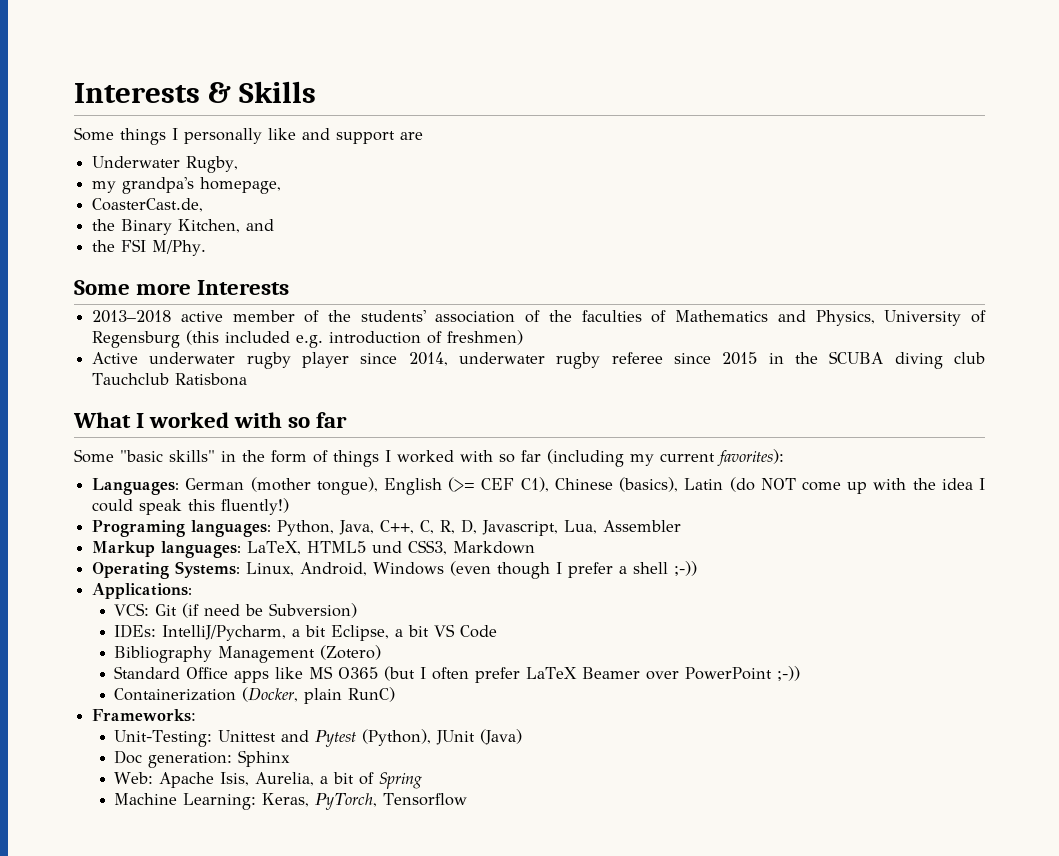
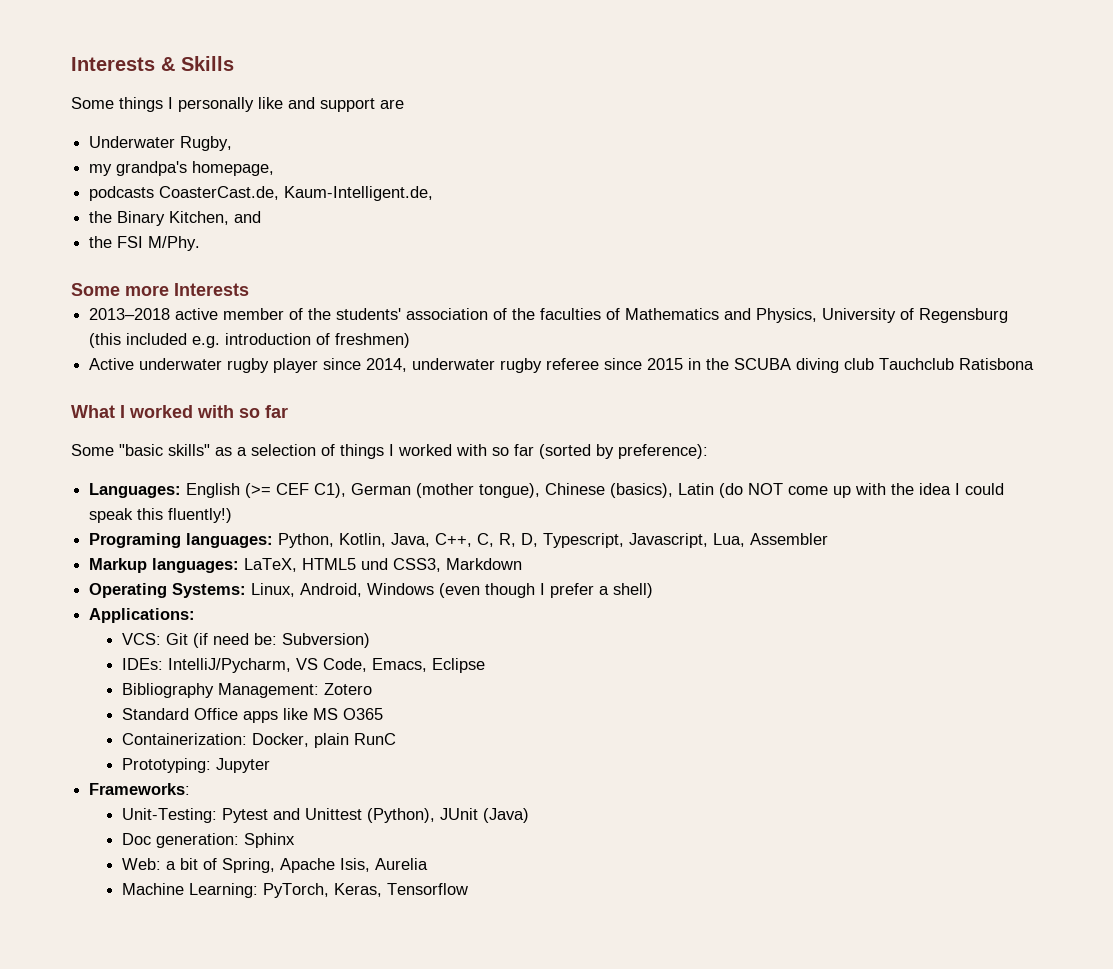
- CoasterCast.de,
+ podcasts CoasterCast.de, Kaum-Intelligent.de,
- Some "basic skills" in the form of things I worked with so far (including my current favorites):
- Languages: German (mother tongue), English (>= CEF C1), Chinese (basics), Latin (do NOT come up with the idea I could speak this fluently!)
+ Some "basic skills" as a selection of things I worked with so far (sorted by preference):
+ Languages: English (>= CEF C1), German (mother tongue), Chinese (basics), Latin (do NOT come up with the idea I could speak this fluently!)
- Programing languages: Python, Java, C++, C, R, D, Javascript, Lua, Assembler
+ Programing languages: Python, Kotlin, Java, C++, C, R, D, Typescript, Javascript, Lua, Assembler
- Operating Systems: Linux, Android, Windows (even though I prefer a shell ;-))
+ Operating Systems: Linux, Android, Windows (even though I prefer a shell)
- VCS: Git (if need be Subversion)
+ VCS: Git (if need be: Subversion)
- IDEs: IntelliJ/Pycharm, a bit Eclipse, a bit VS Code
+ IDEs: IntelliJ/Pycharm, VS Code, Emacs, Eclipse
- Bibliography Management (Zotero)
+ Bibliography Management: Zotero
- Standard Office apps like MS O365 (but I often prefer LaTeX Beamer over PowerPoint ;-))
- Containerization (Docker, plain RunC)
+ Standard Office apps like MS O365
+ Containerization: Docker, plain RunC
+ Prototyping: Jupyter
- Unit-Testing: Unittest and Pytest (Python), JUnit (Java)
+ Unit-Testing: Pytest and Unittest (Python), JUnit (Java)
- Web: Apache Isis, Aurelia, a bit of Spring
+ Web: a bit of Spring, Apache Isis, Aurelia
- Machine Learning: Keras, PyTorch, Tensorflow
+ Machine Learning: PyTorch, Keras, Tensorflow

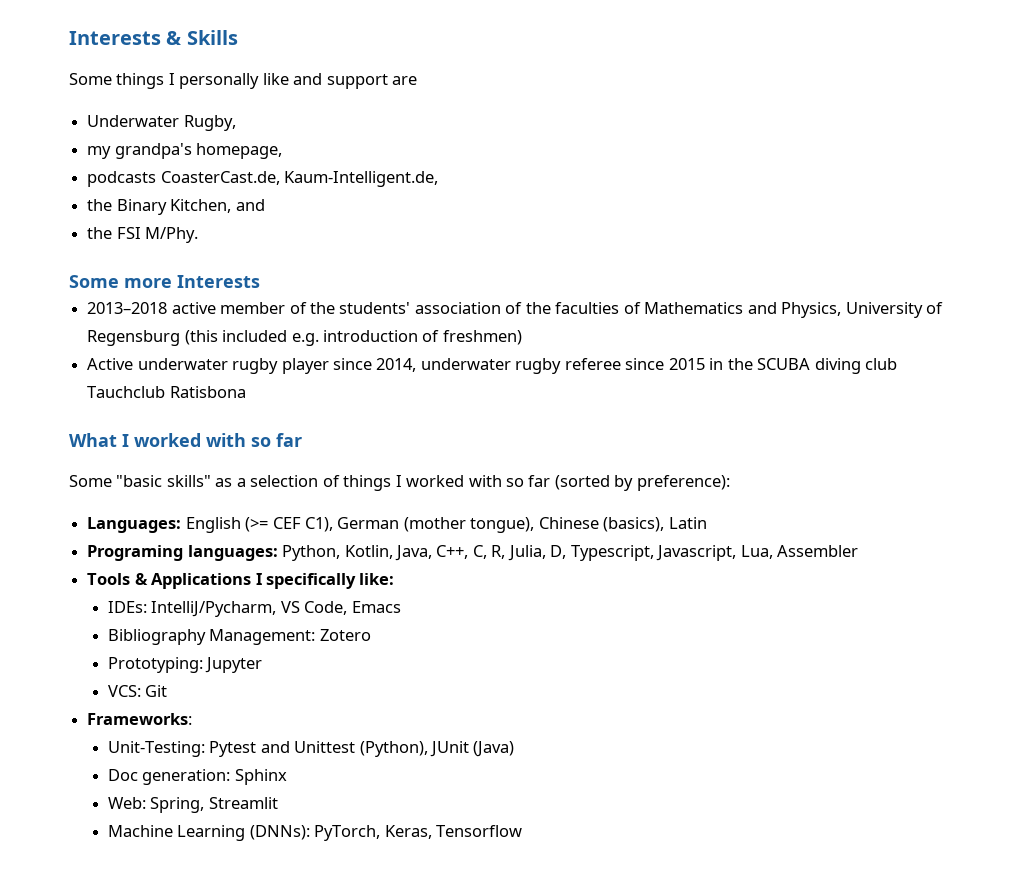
- Languages: English (>= CEF C1), German (mother tongue), Chinese (basics), Latin (do NOT come up with the idea I could speak this fluently!)
+ Languages: English (>= CEF C1), German (mother tongue), Chinese (basics), Latin
- Programing languages: Python, Kotlin, Java, C++, C, R, D, Typescript, Javascript, Lua, Assembler
+ Programing languages: Python, Kotlin, Java, C++, C, R, Julia, D, Typescript, Javascript, Lua, Assembler
- Markup languages: LaTeX, HTML5 und CSS3, Markdown
- Operating Systems: Linux, Android, Windows (even though I prefer a shell)
- Applications:
- VCS: Git (if need be: Subversion)
+ Tools & Applications I specifically like:
- IDEs: IntelliJ/Pycharm, VS Code, Emacs, Eclipse
+ IDEs: IntelliJ/Pycharm, VS Code, Emacs
- Standard Office apps like MS O365
- Containerization: Docker, plain RunC
+ VCS: Git
- Web: a bit of Spring, Apache Isis, Aurelia
+ Web: Spring, Streamlit
- Machine Learning: PyTorch, Keras, Tensorflow
+ Machine Learning (DNNs): PyTorch, Keras, Tensorflow

